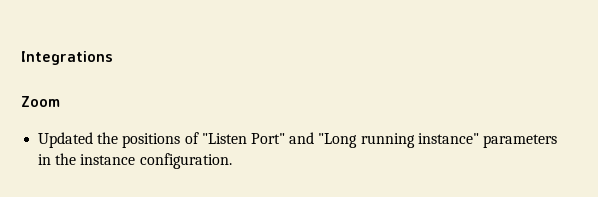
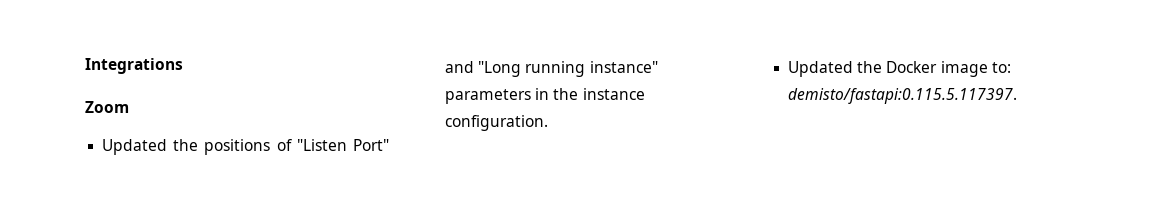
+ Updated the Docker image to: demisto/fastapi:0.115.5.117397.

